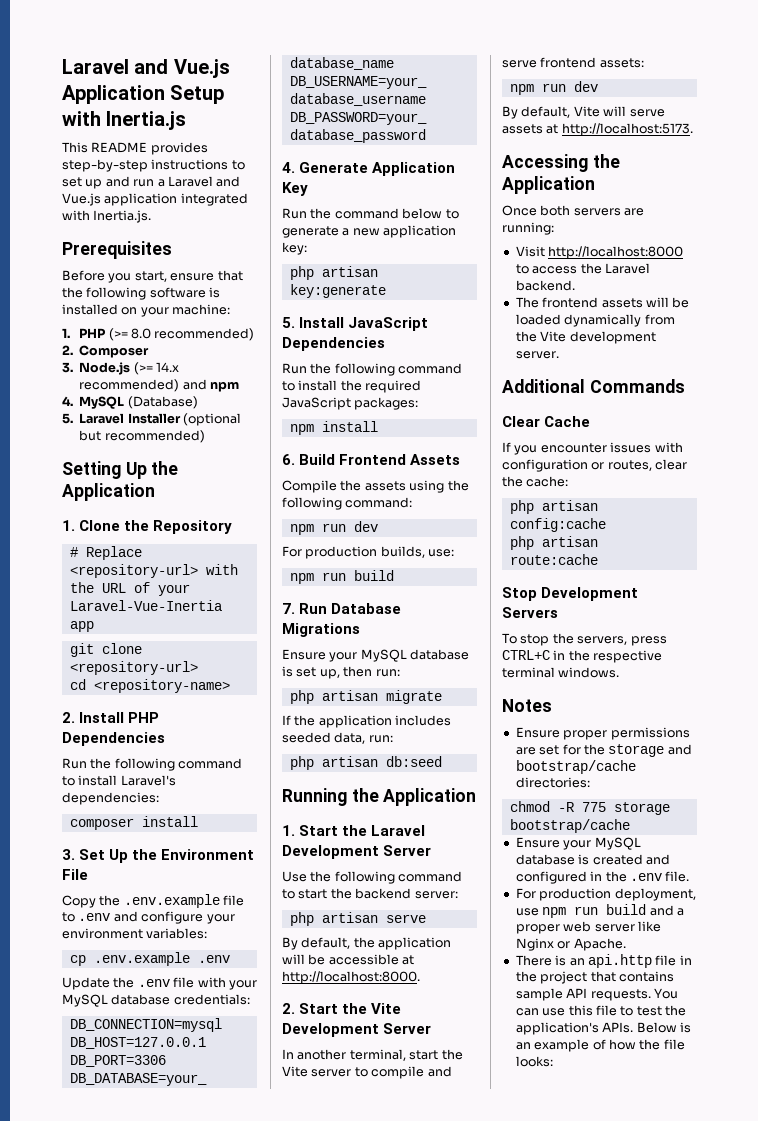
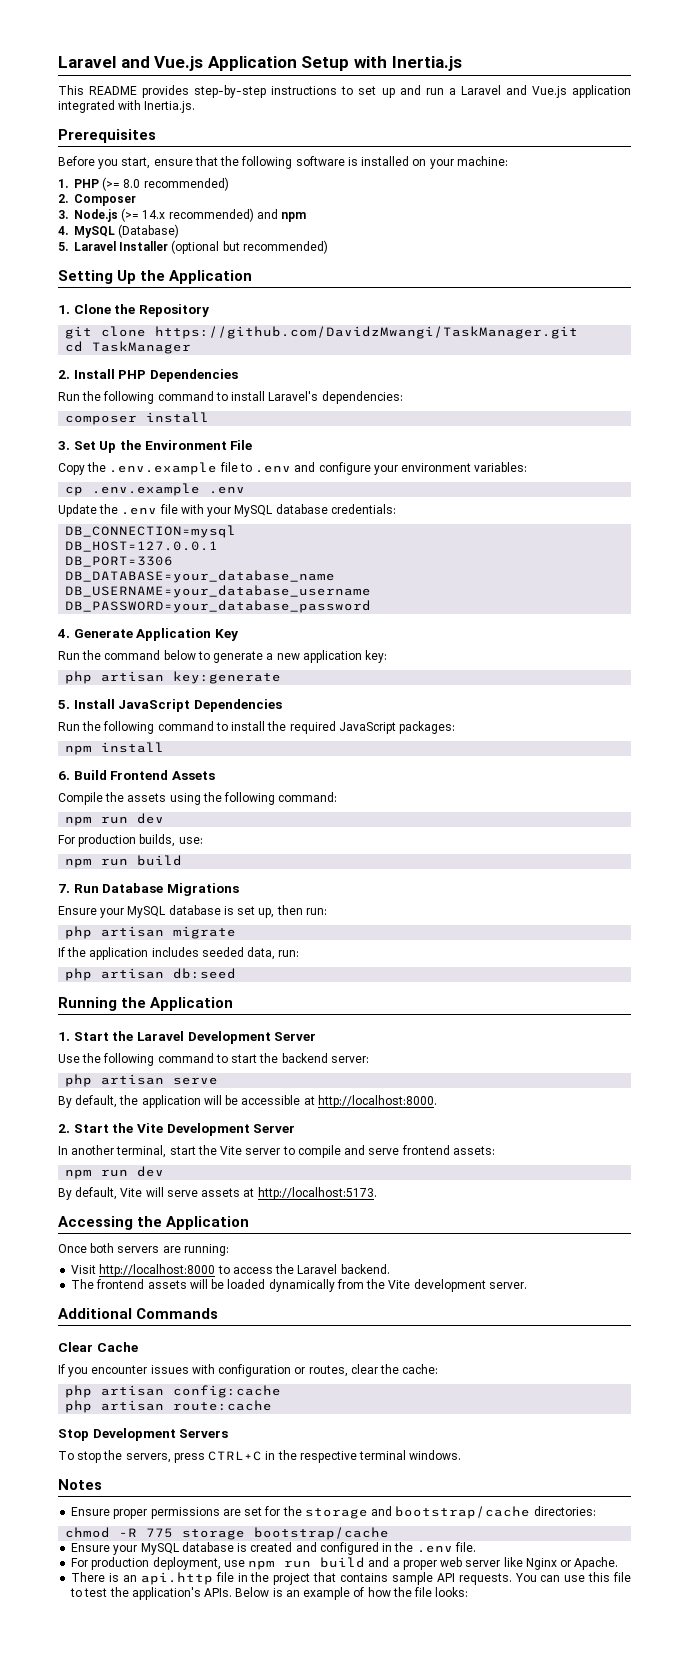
- # Replace <repository-url> with the URL of your Laravel-Vue-Inertia app
- git clone <repository-url>
+ git clone https://github.com/DavidzMwangi/TaskManager.git
- cd <repository-name>
+ cd TaskManager

